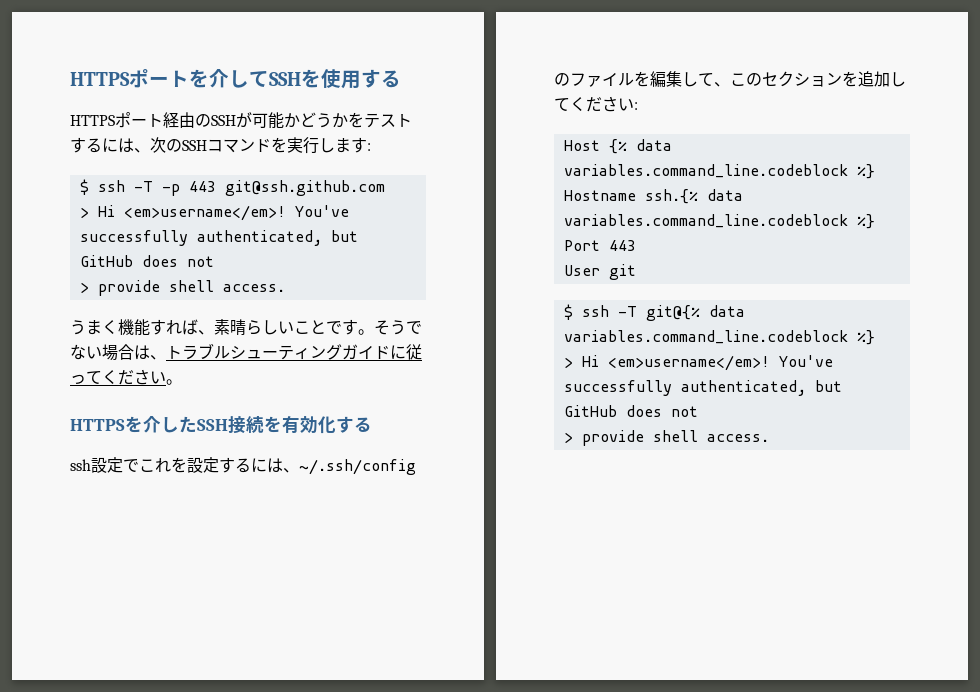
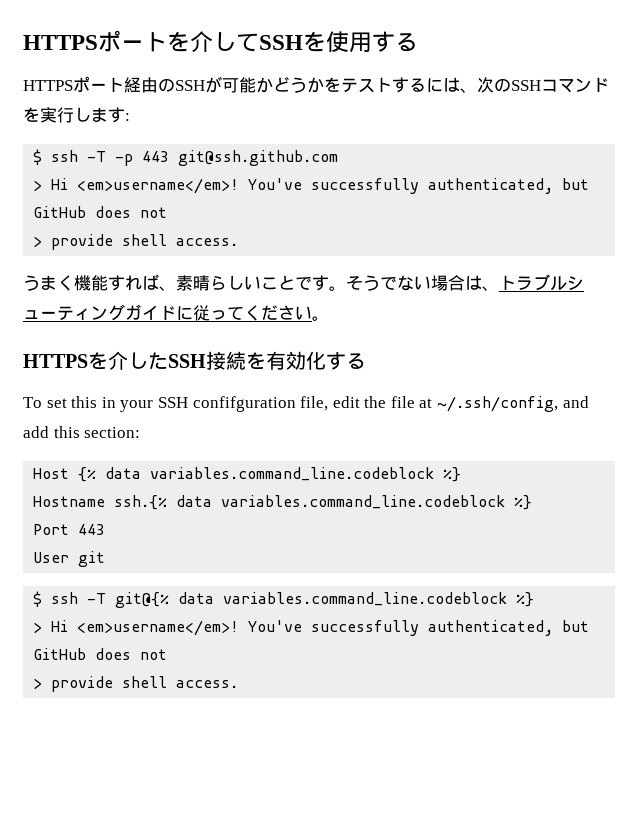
- ssh設定でこれを設定するには、~/.ssh/configのファイルを編集して、このセクションを追加してください:
+ To set this in your SSH confifguration file, edit the file at ~/.ssh/config, and add this section:

